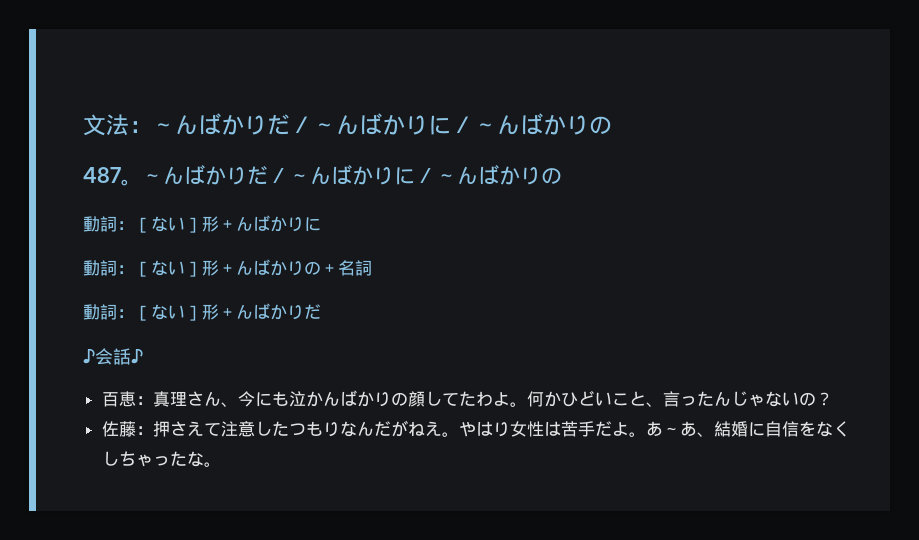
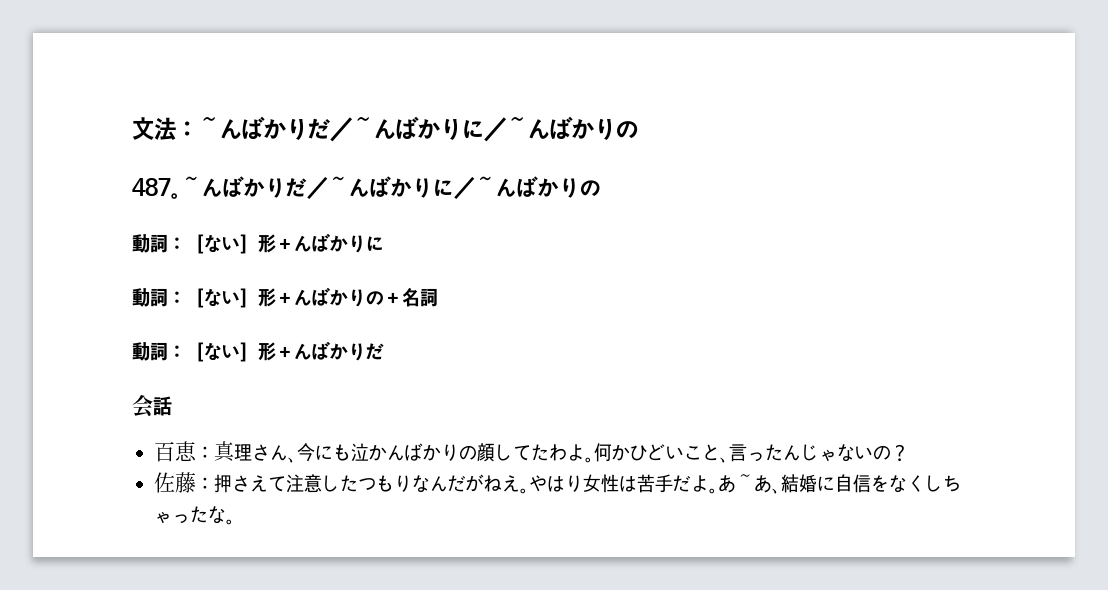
- ♪会話♪
+ 会話

